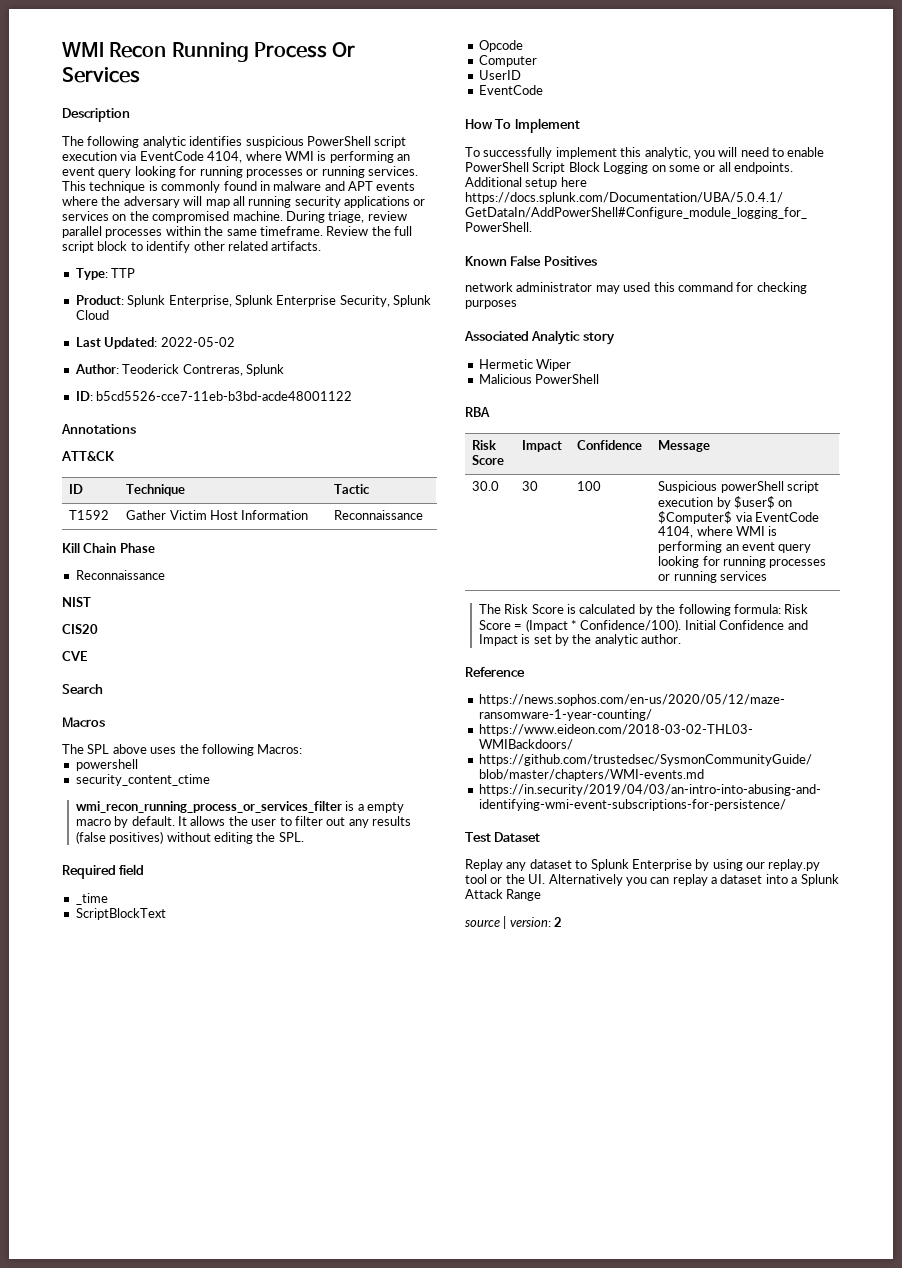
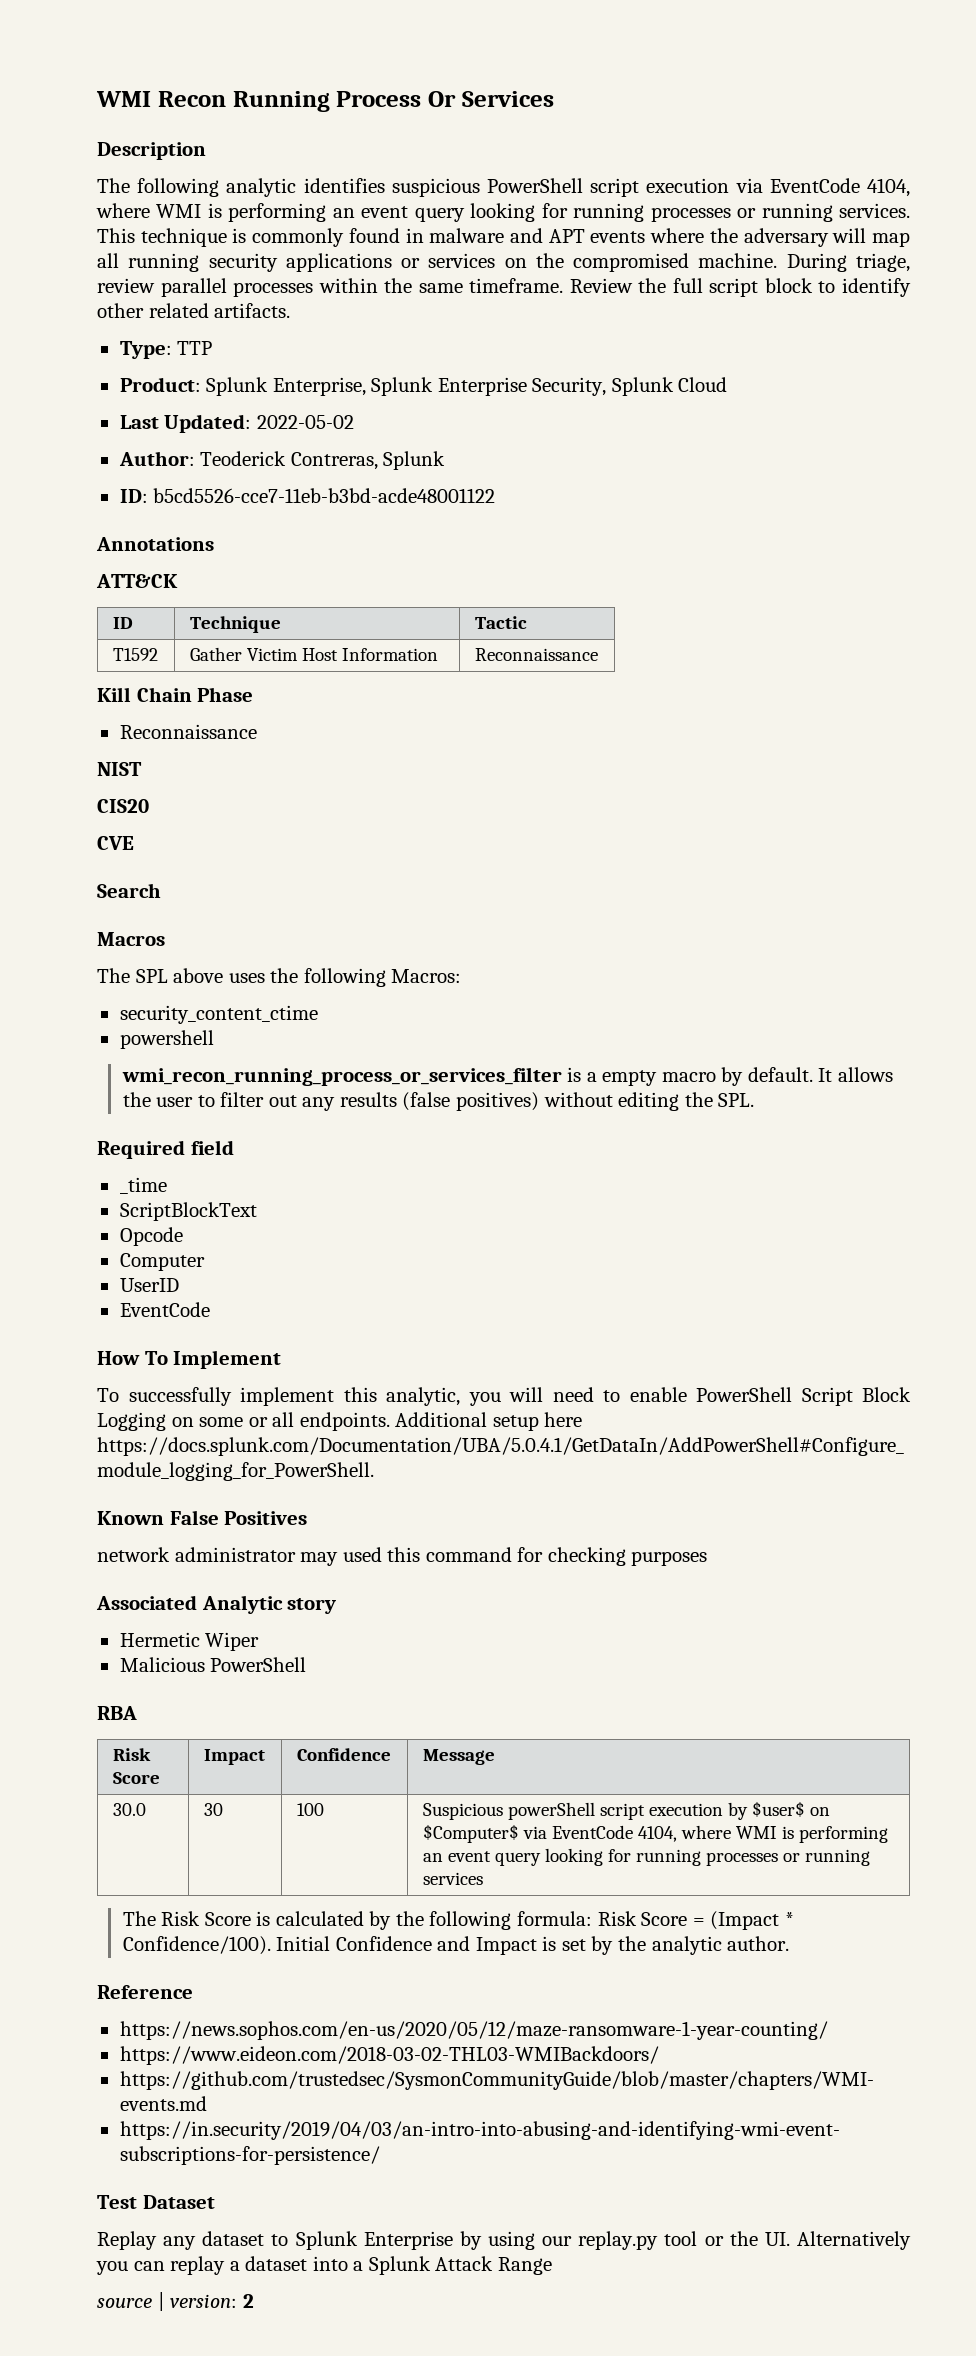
+ security_content_ctime
- security_content_ctime

